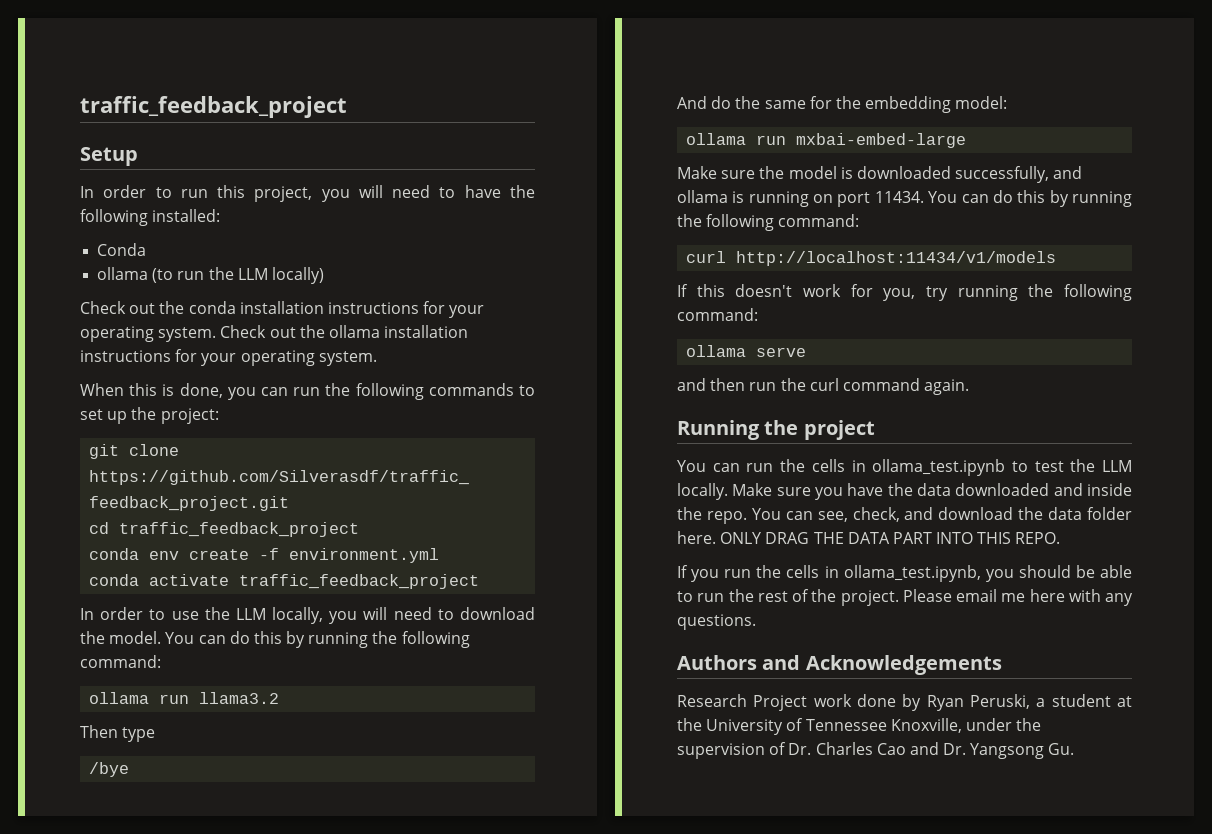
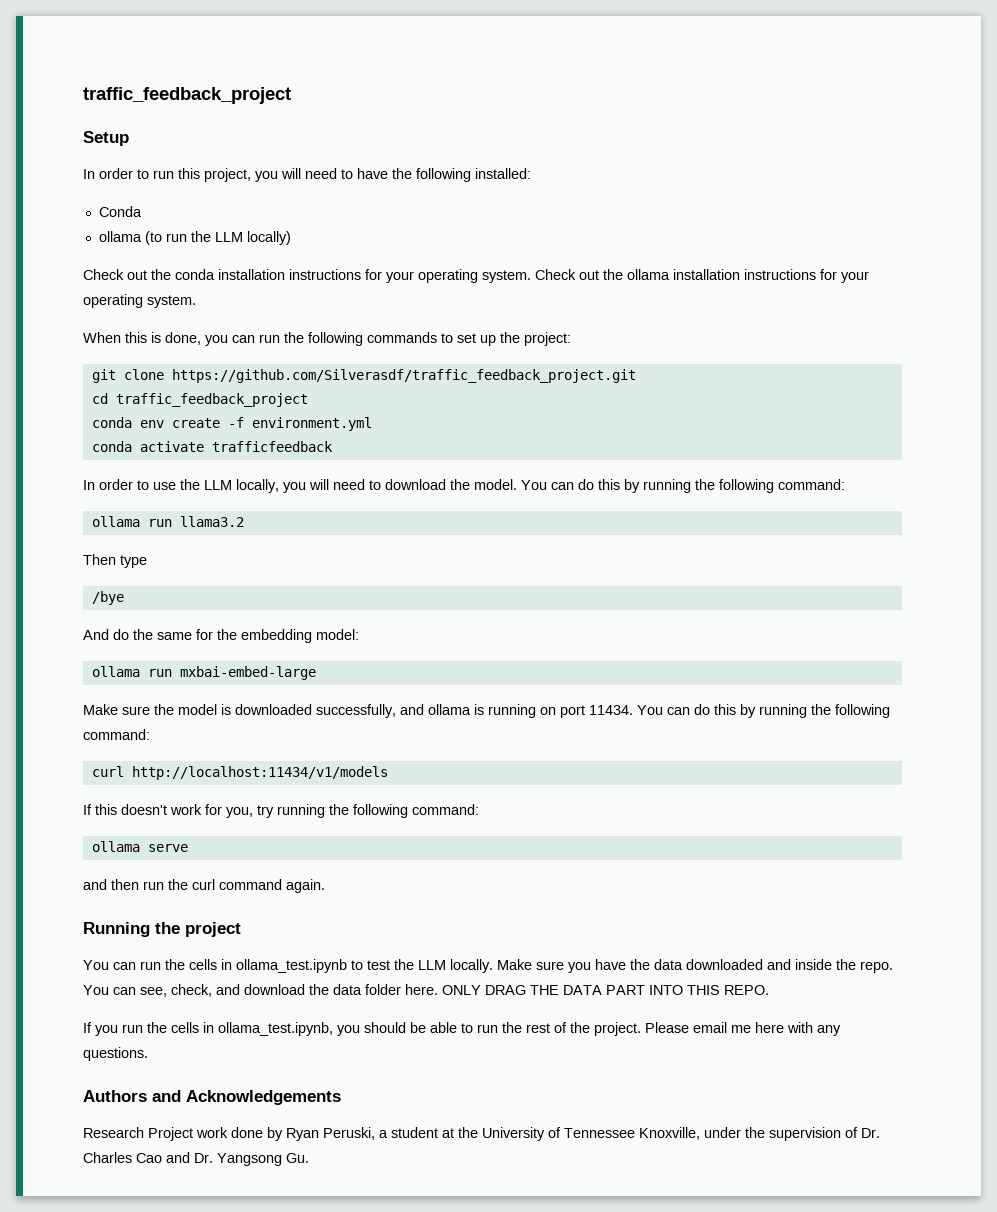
- conda activate traffic_feedback_project
+ conda activate trafficfeedback

